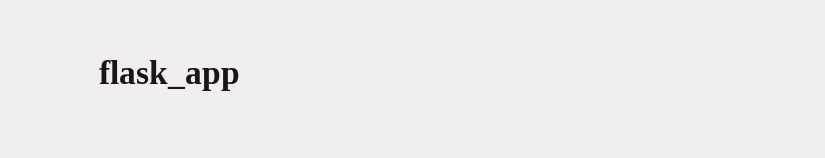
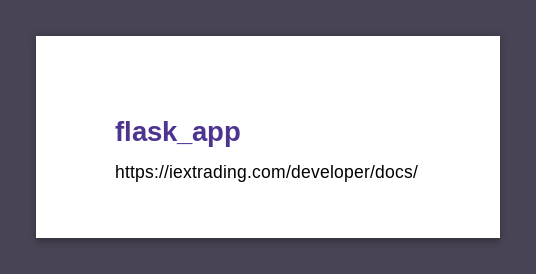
+ https://iextrading.com/developer/docs/

